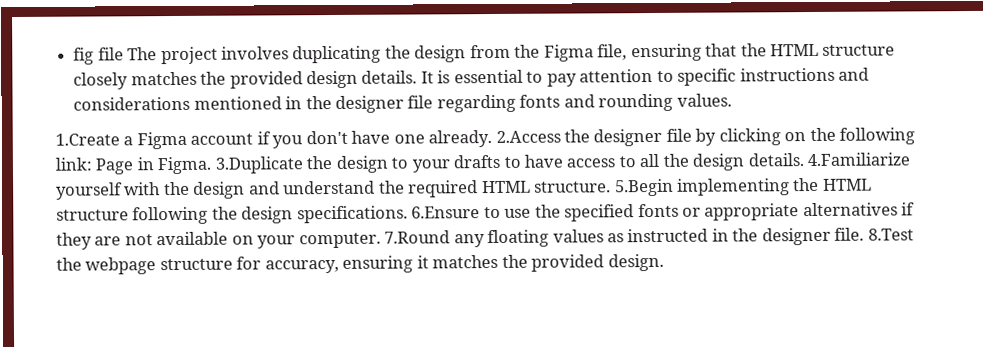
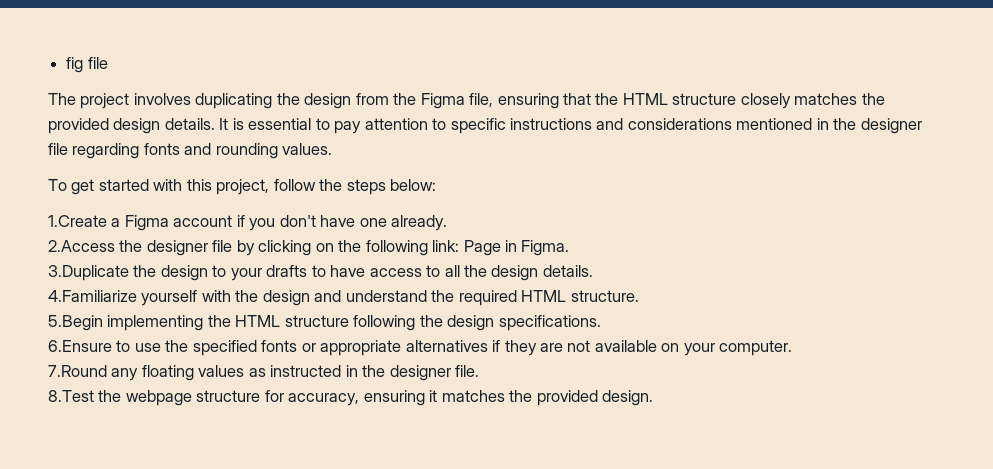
- fig file The project involves duplicating the design from the Figma file, ensuring that the HTML structure closely matches the provided design details.
+ fig file
+ The project involves duplicating the design from the Figma file, ensuring that the HTML structure closely matches the provided design details.
+ To get started with this project, follow the steps below:
- 1.Create a Figma account if you don't have one already. 2.Access the designer file by clicking on the following link:
+ 1.Create a Figma account if you don't have one already.
+ 2.Access the designer file by clicking on the following link:
- Page in Figma. 3.Duplicate the design to your drafts to have access to all the design details. 4.Familiarize yourself with the design and understand the required HTML structure. 5.Begin implementing the HTML structure following the design specifications. 6.Ensure to use the specified fonts or appropriate alternatives if they are not available on your computer. 7.Round any floating values as instructed in the designer file. 8.Test the webpage structure for accuracy, ensuring it matches the provided design.
+ Page in Figma.
+ 3.Duplicate the design to your drafts to have access to all the design details.
+ 4.Familiarize yourself with the design and understand the required HTML structure.
+ 5.Begin implementing the HTML structure following the design specifications.
+ 6.Ensure to use the specified fonts or appropriate alternatives if they are not available on your computer.
+ 7.Round any floating values as instructed in the designer file.
+ 8.Test the webpage structure for accuracy, ensuring it matches the provided design.

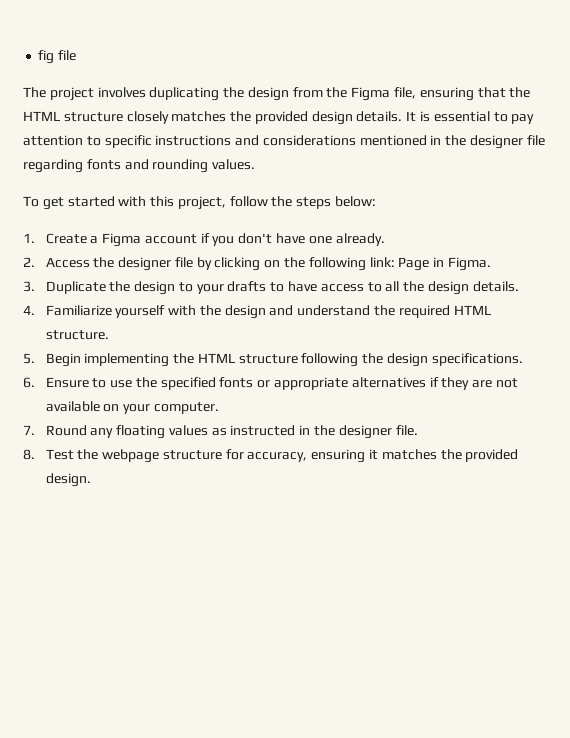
- 1.Create a Figma account if you don't have one already.
+ 1. Create a Figma account if you don't have one already.
- 2.Access the designer file by clicking on the following link: Page in Figma.
+ 2. Access the designer file by clicking on the following link: Page in Figma.
- 3.Duplicate the design to your drafts to have access to all the design details.
+ 3. Duplicate the design to your drafts to have access to all the design details.
- 4.Familiarize yourself with the design and understand the required HTML structure.
+ 4. Familiarize yourself with the design and understand the required HTML structure.
- 5.Begin implementing the HTML structure following the design specifications.
+ 5. Begin implementing the HTML structure following the design specifications.
- 6.Ensure to use the specified fonts or appropriate alternatives if they are not available on your computer.
+ 6. Ensure to use the specified fonts or appropriate alternatives if they are not available on your computer.
- 7.Round any floating values as instructed in the designer file.
+ 7. Round any floating values as instructed in the designer file.
- 8.Test the webpage structure for accuracy, ensuring it matches the provided design.
+ 8. Test the webpage structure for accuracy, ensuring it matches the provided design.

